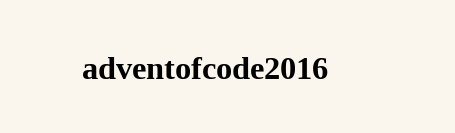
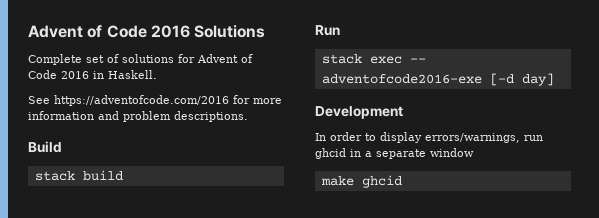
- adventofcode2016
+ Advent of Code 2016 Solutions
+ Complete set of solutions for Advent of Code 2016 in Haskell.
+ See https://adventofcode.com/2016 for more information and problem descriptions.
+ Build
+ stack build
+ Run
+ stack exec -- adventofcode2016-exe [-d day]
+ Development
+ In order to display errors/warnings, run ghcid in a separate window
+ make ghcid

